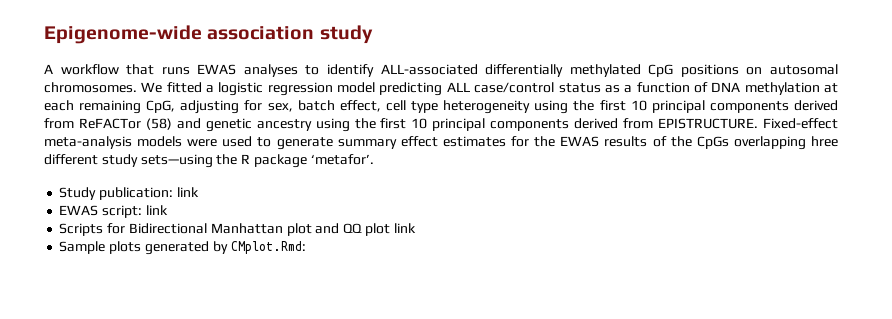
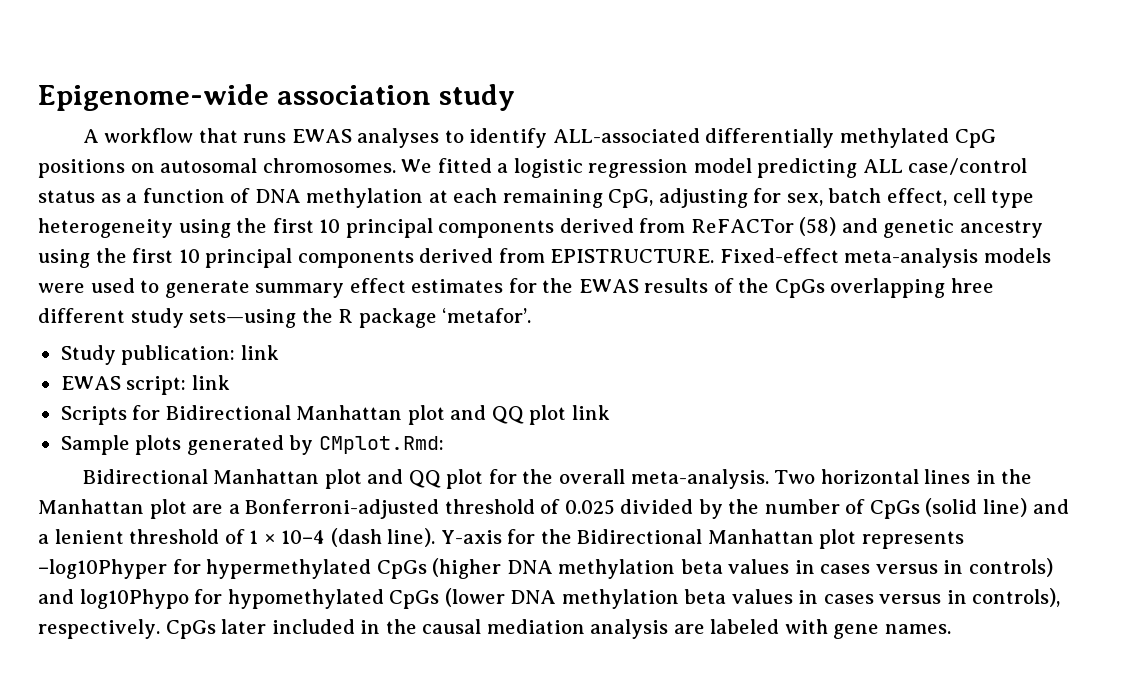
+ Bidirectional Manhattan plot and QQ plot for the overall meta-analysis. Two horizontal lines in the Manhattan plot are a Bonferroni-adjusted threshold of 0.025 divided by the number of CpGs (solid line) and a lenient threshold of 1 × 10−4 (dash line). Y-axis for the Bidirectional Manhattan plot represents −log10Phyper for hypermethylated CpGs (higher DNA methylation beta values in cases versus in controls) and log10Phypo for hypomethylated CpGs (lower DNA methylation beta values in cases versus in controls), respectively. CpGs later included in the causal mediation analysis are labeled with gene names.

